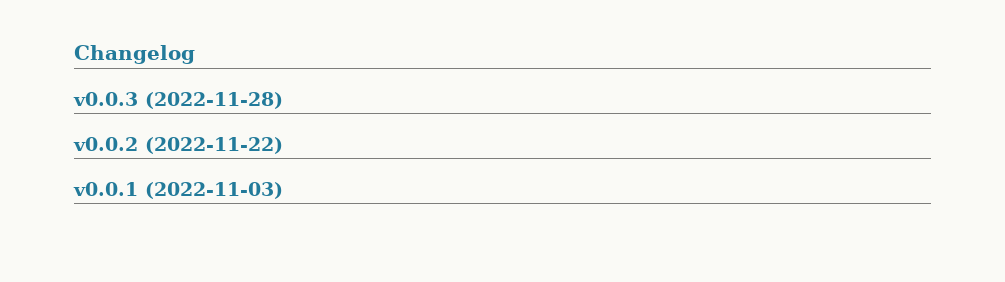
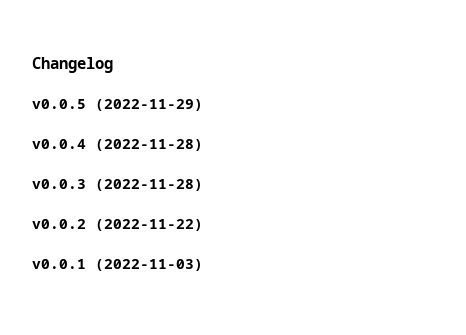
+ v0.0.5 (2022-11-29)
+ v0.0.4 (2022-11-28)

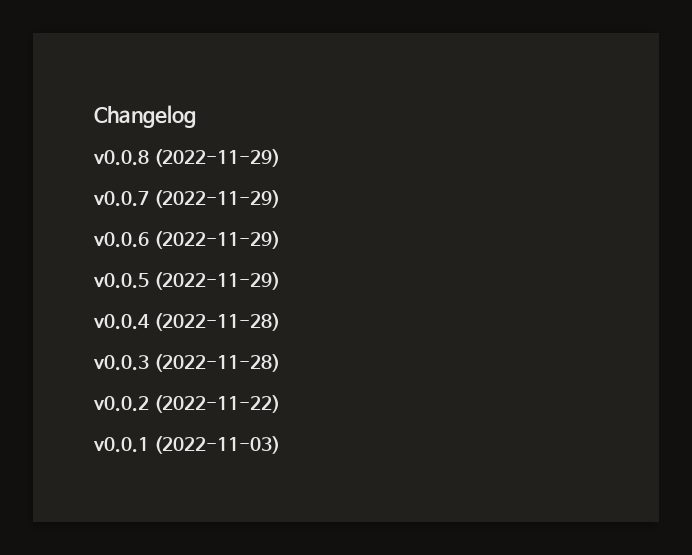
+ v0.0.8 (2022-11-29)
+ v0.0.7 (2022-11-29)
+ v0.0.6 (2022-11-29)

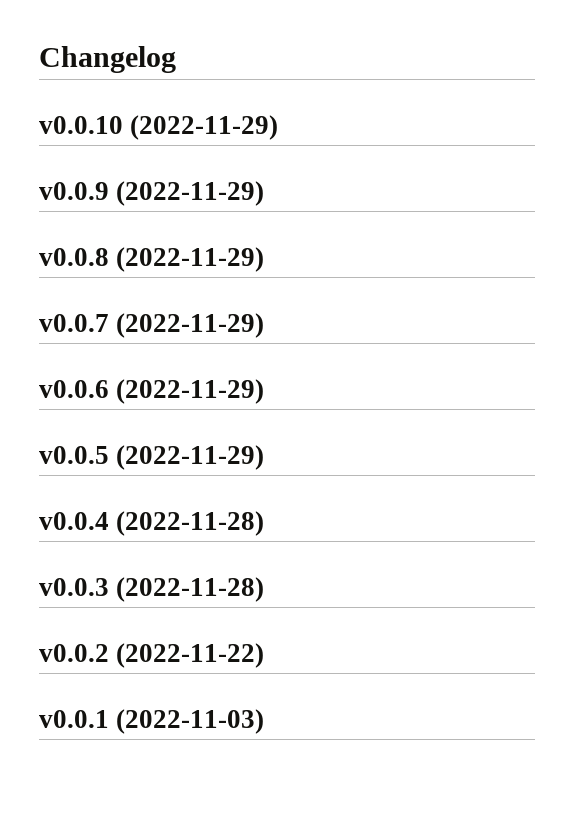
+ v0.0.10 (2022-11-29)
+ v0.0.9 (2022-11-29)

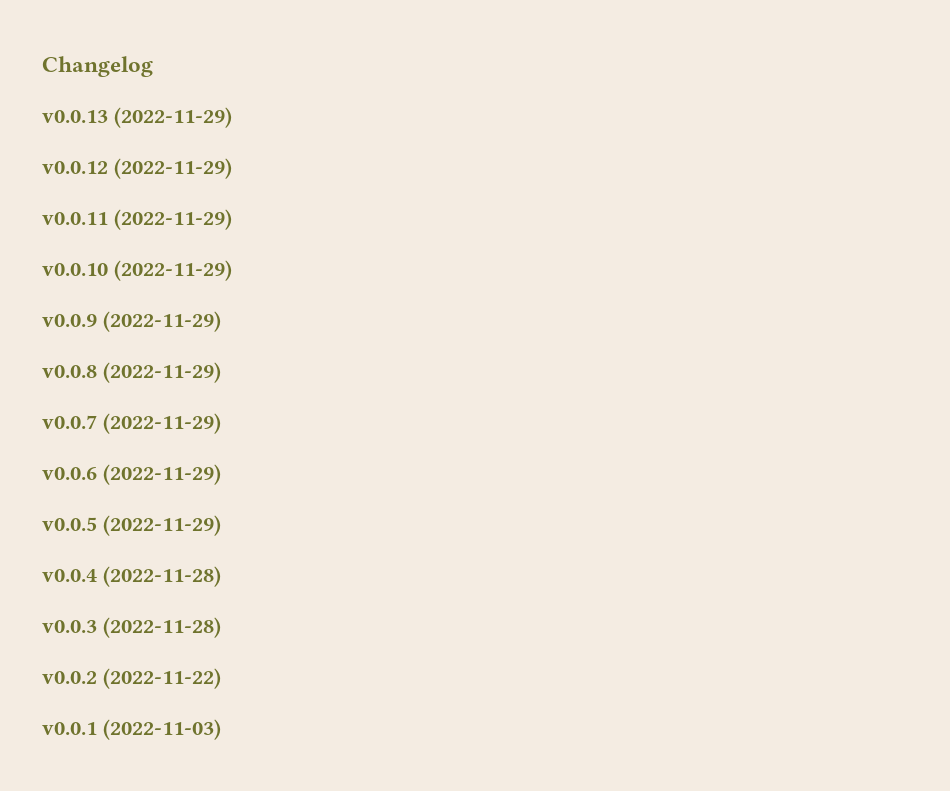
+ v0.0.13 (2022-11-29)
+ v0.0.12 (2022-11-29)
+ v0.0.11 (2022-11-29)

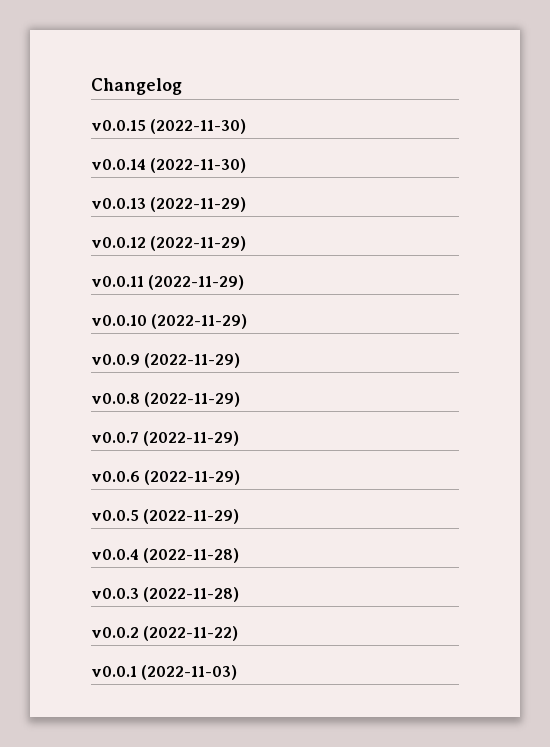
+ v0.0.15 (2022-11-30)
+ v0.0.14 (2022-11-30)

